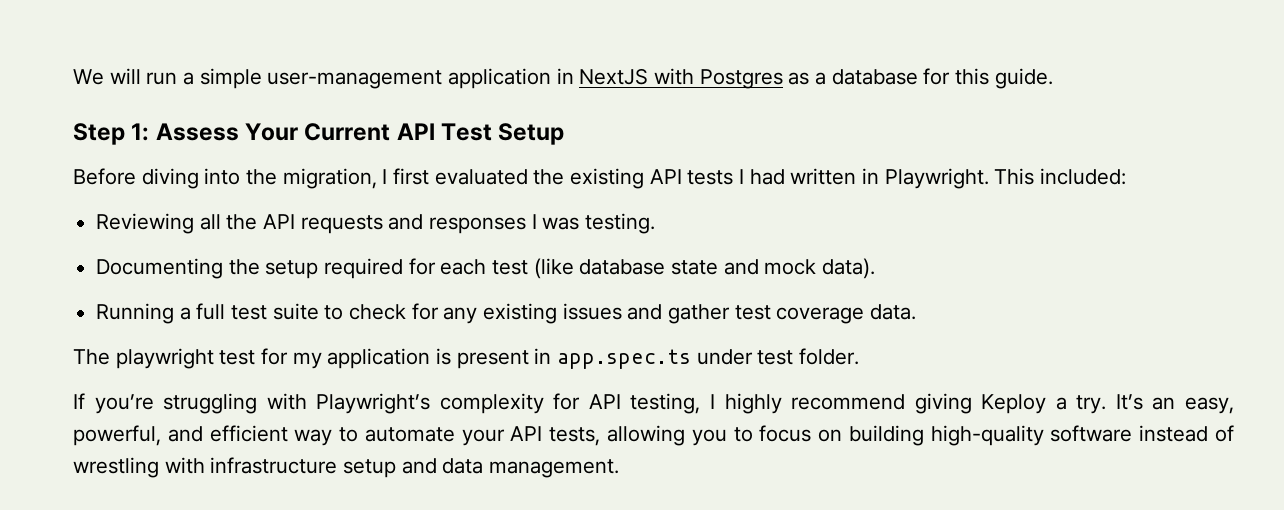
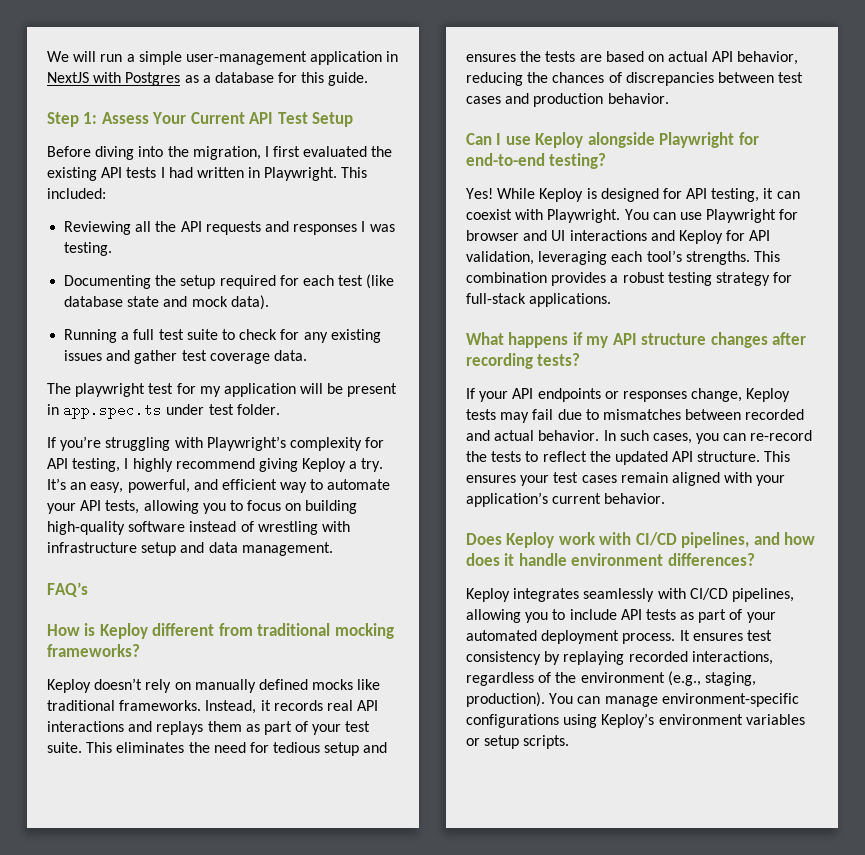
- The playwright test for my application is present in app.spec.ts under test folder.
+ The playwright test for my application will be present in app.spec.ts under test folder.
+ FAQ’s
+ How is Keploy different from traditional mocking frameworks?
+ Keploy doesn’t rely on manually defined mocks like traditional frameworks. Instead, it records real API interactions and replays them as part of your test suite. This eliminates the need for tedious setup and ensures the tests are based on actual API behavior, reducing the chances of discrepancies between test cases and production behavior.
+ Can I use Keploy alongside Playwright for end-to-end testing?
+ Yes! While Keploy is designed for API testing, it can coexist with Playwright. You can use Playwright for browser and UI interactions and Keploy for API validation, leveraging each tool’s strengths. This combination provides a robust testing strategy for full-stack applications.
+ What happens if my API structure changes after recording tests?
+ If your API endpoints or responses change, Keploy tests may fail due to mismatches between recorded and actual behavior. In such cases, you can re-record the tests to reflect the updated API structure. This ensures your test cases remain aligned with your application’s current behavior.
+ Does Keploy work with CI/CD pipelines, and how does it handle environment differences?
+ Keploy integrates seamlessly with CI/CD pipelines, allowing you to include API tests as part of your automated deployment process. It ensures test consistency by replaying recorded interactions, regardless of the environment (e.g., staging, production). You can manage environment-specific configurations using Keploy’s environment variables or setup scripts.

